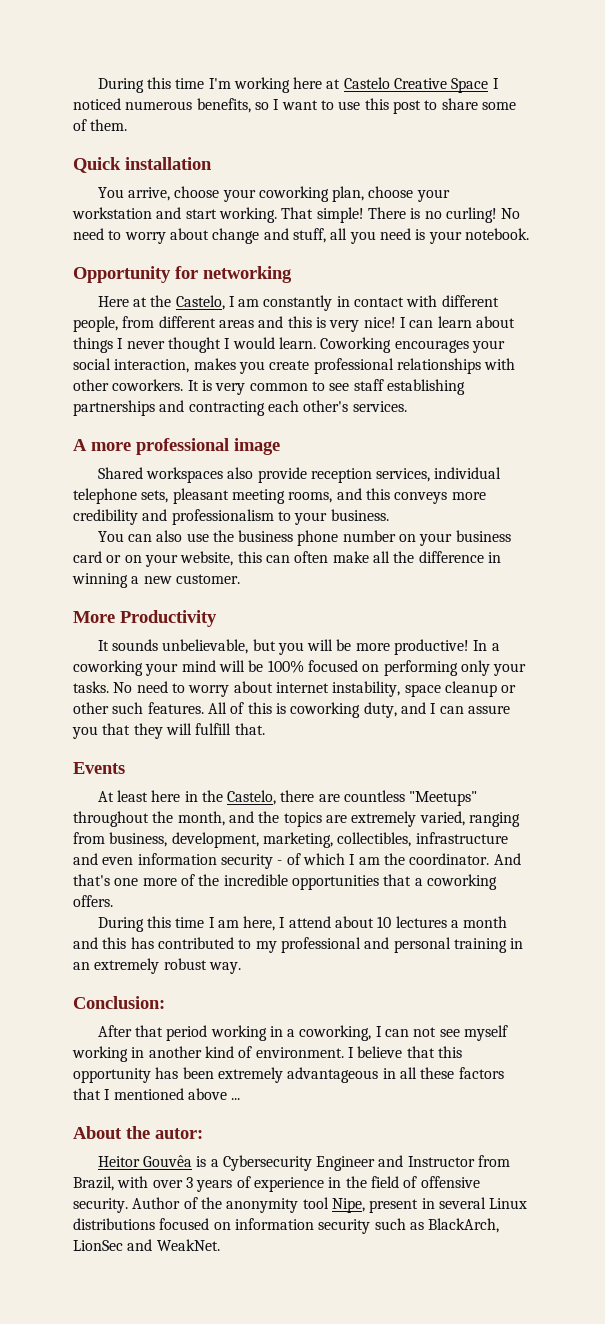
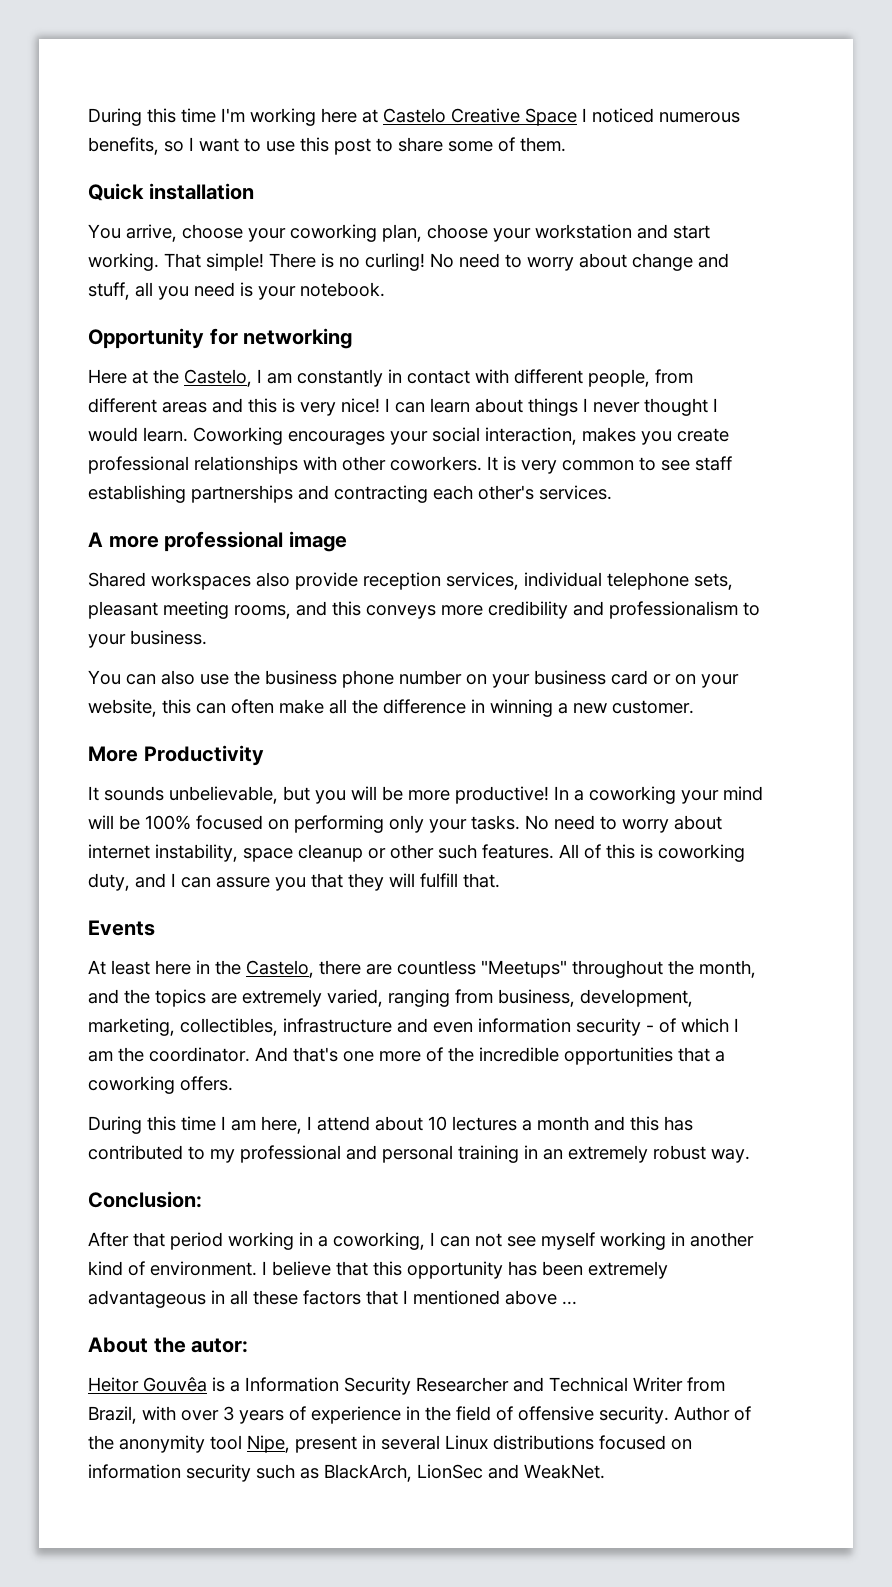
- Heitor Gouvêa is a Cybersecurity Engineer and Instructor from Brazil, with over 3 years of experience in the field of offensive security.
+ Heitor Gouvêa is a Information Security Researcher and Technical Writer from Brazil, with over 3 years of experience in the field of offensive security.

